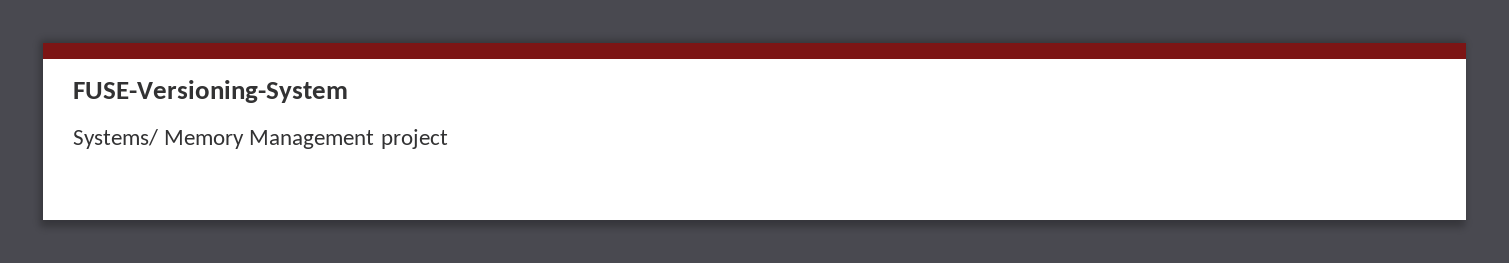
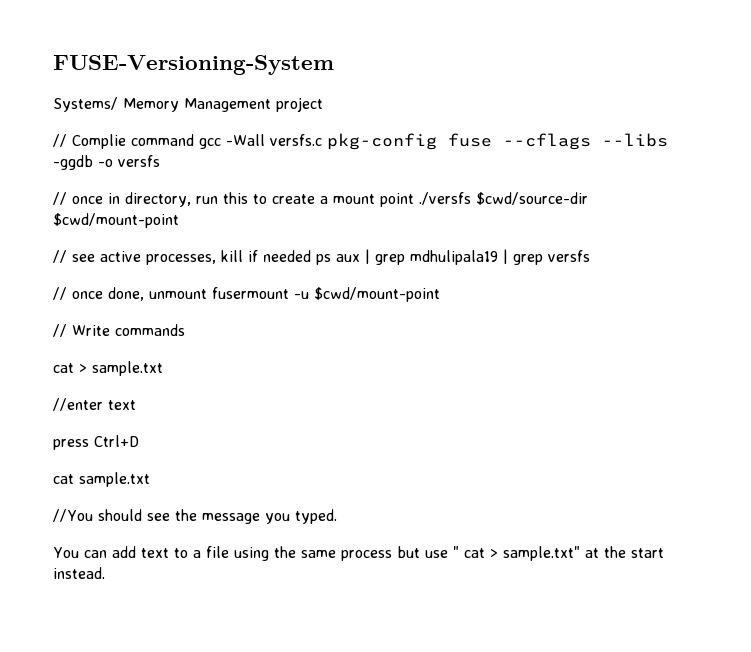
+ // Complie command gcc -Wall versfs.c pkg-config fuse --cflags --libs -ggdb -o versfs
+ // once in directory, run this to create a mount point ./versfs $cwd/source-dir $cwd/mount-point
+ // see active processes, kill if needed ps aux | grep mdhulipala19 | grep versfs
+ // once done, unmount fusermount -u $cwd/mount-point
+ // Write commands
+ cat > sample.txt
+ //enter text
+ press Ctrl+D
+ cat sample.txt
+ //You should see the message you typed.
+ You can add text to a file using the same process but use " cat > sample.txt" at the start instead.

